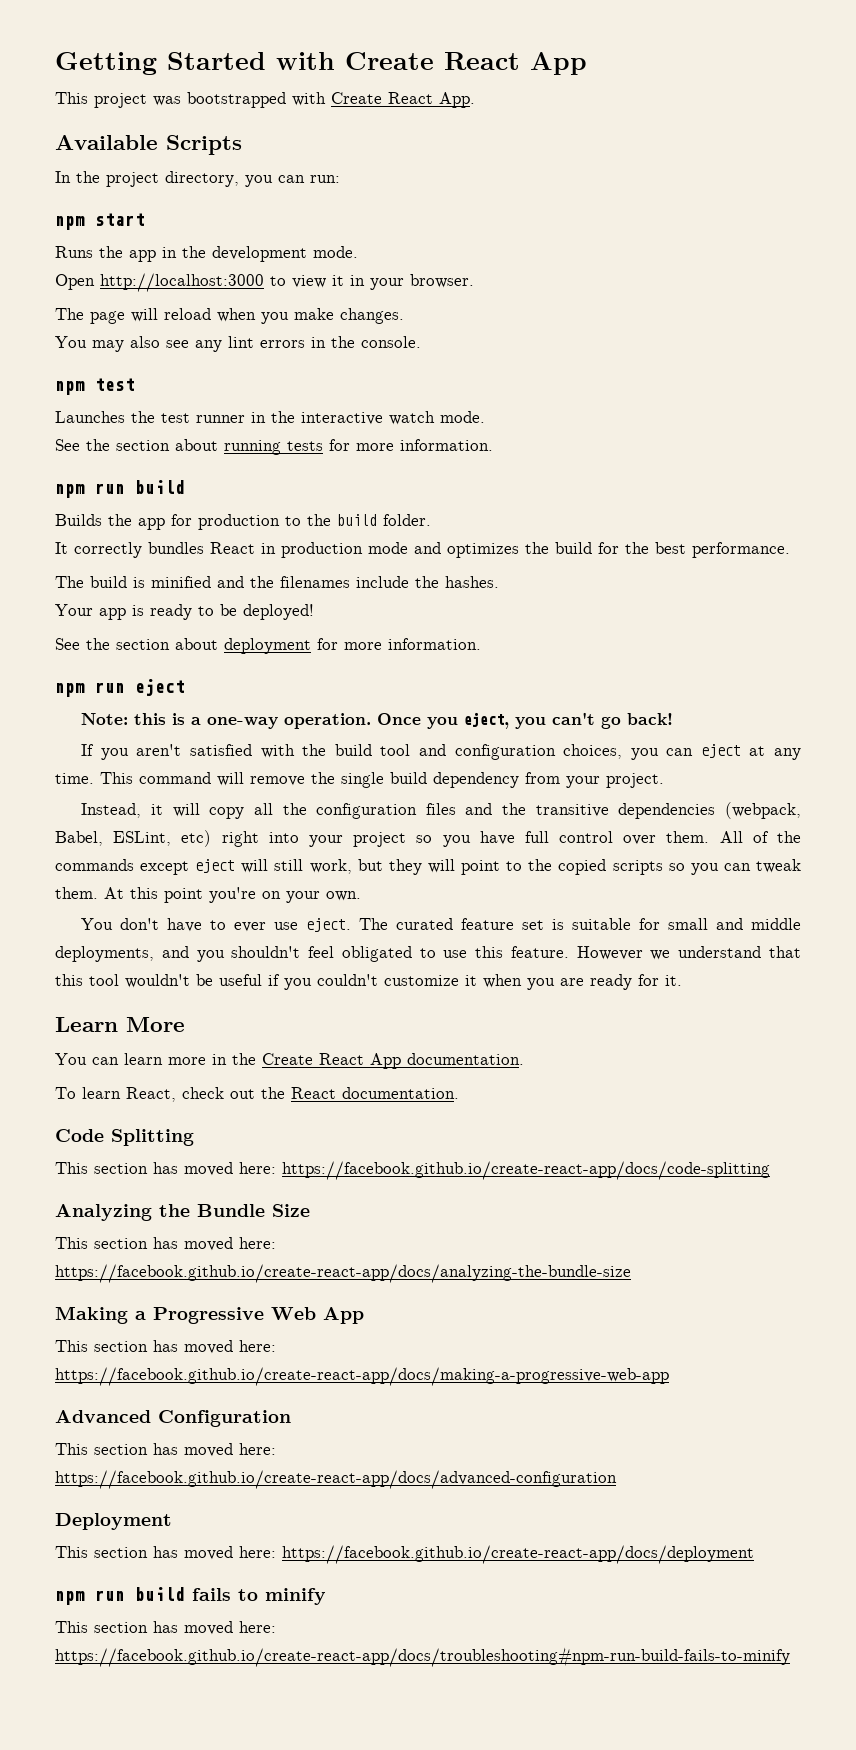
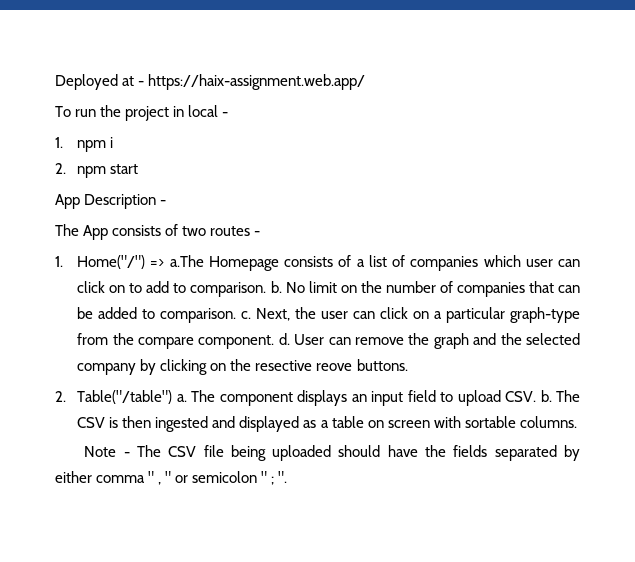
- Getting Started with Create React App
- This project was bootstrapped with Create React App.
- Available Scripts
- In the project directory, you can run:
- npm start
- Runs the app in the development mode.
- Open http://localhost:3000 to view it in your browser.
- The page will reload when you make changes.
- You may also see any lint errors in the console.
- npm test
- Launches the test runner in the interactive watch mode.
- See the section about running tests for more information.
- npm run build
- Builds the app for production to the build folder.
- It correctly bundles React in production mode and optimizes the build for the best performance.
- The build is minified and the filenames include the hashes.
- Your app is ready to be deployed!
- See the section about deployment for more information.
- npm run eject
- Note: this is a one-way operation. Once you eject, you can't go back!
- If you aren't satisfied with the build tool and configuration choices, you can eject at any time. This command will remove the single build dependency from your project.
- Instead, it will copy all the configuration files and the transitive dependencies (webpack, Babel, ESLint, etc) right into your project so you have full control over them. All of the commands except eject will still work, but they will point to the copied scripts so you can tweak them. At this point you're on your own.
- You don't have to ever use eject. The curated feature set is suitable for small and middle deployments, and you shouldn't feel obligated to use this feature. However we understand that this tool wouldn't be useful if you couldn't customize it when you are ready for it.
- Learn More
- You can learn more in the Create React App documentation.
- To learn React, check out the React documentation.
- Code Splitting
- This section has moved here: https://facebook.github.io/create-react-app/docs/code-splitting
- Analyzing the Bundle Size
- This section has moved here: https://facebook.github.io/create-react-app/docs/analyzing-the-bundle-size
- Making a Progressive Web App
- This section has moved here: https://facebook.github.io/create-react-app/docs/making-a-progressive-web-app
- Advanced Configuration
- This section has moved here: https://facebook.github.io/create-react-app/docs/advanced-configuration
- Deployment
- This section has moved here: https://facebook.github.io/create-react-app/docs/deployment
- npm run build fails to minify
- This section has moved here: https://facebook.github.io/create-react-app/docs/troubleshooting#npm-run-build-fails-to-minify
+ Deployed at - https://haix-assignment.web.app/
+ To run the project in local -
+ 1. npm i
+ 2. npm start
+ App Description -
+ The App consists of two routes -
+ 1. Home("/") => a.The Homepage consists of a list of companies which user can click on to add to comparison. b. No limit on the number of companies that can be added to comparison. c. Next, the user can click on a particular graph-type from the compare component. d. User can remove the graph and the selected company by clicking on the resective reove buttons.
+ 2. Table("/table") a. The component displays an input field to upload CSV. b. The CSV is then ingested and displayed as a table on screen with sortable columns.
+ Note - The CSV file being uploaded should have the fields separated by either comma " , " or semicolon " ; ".

